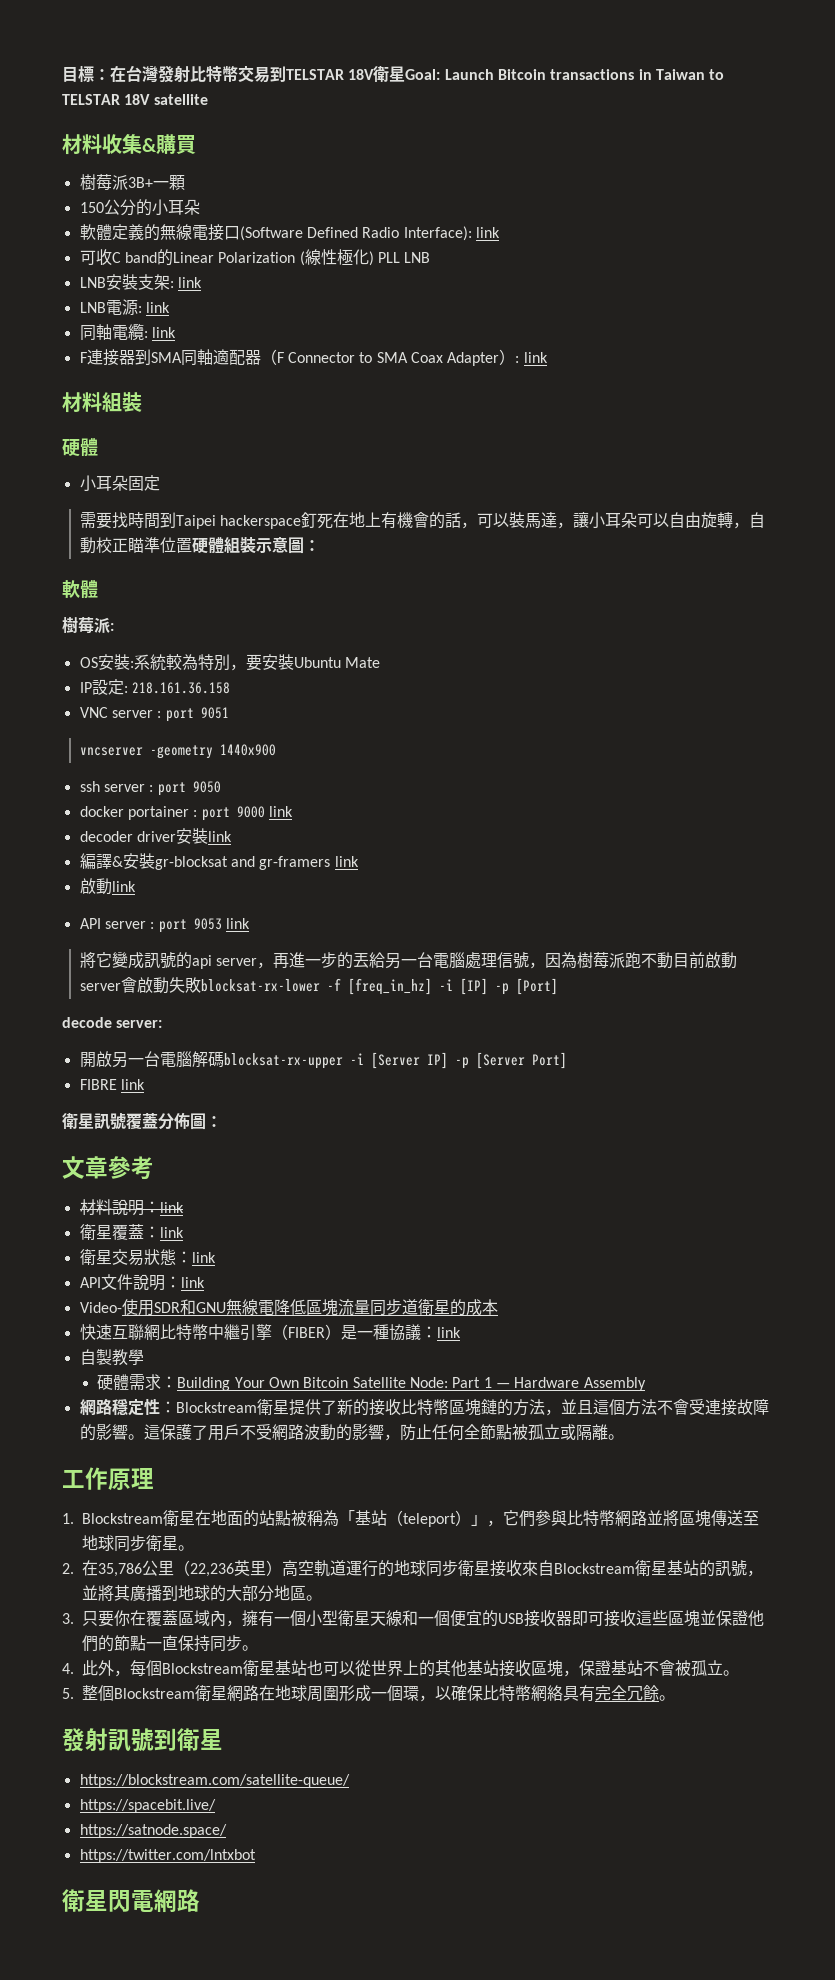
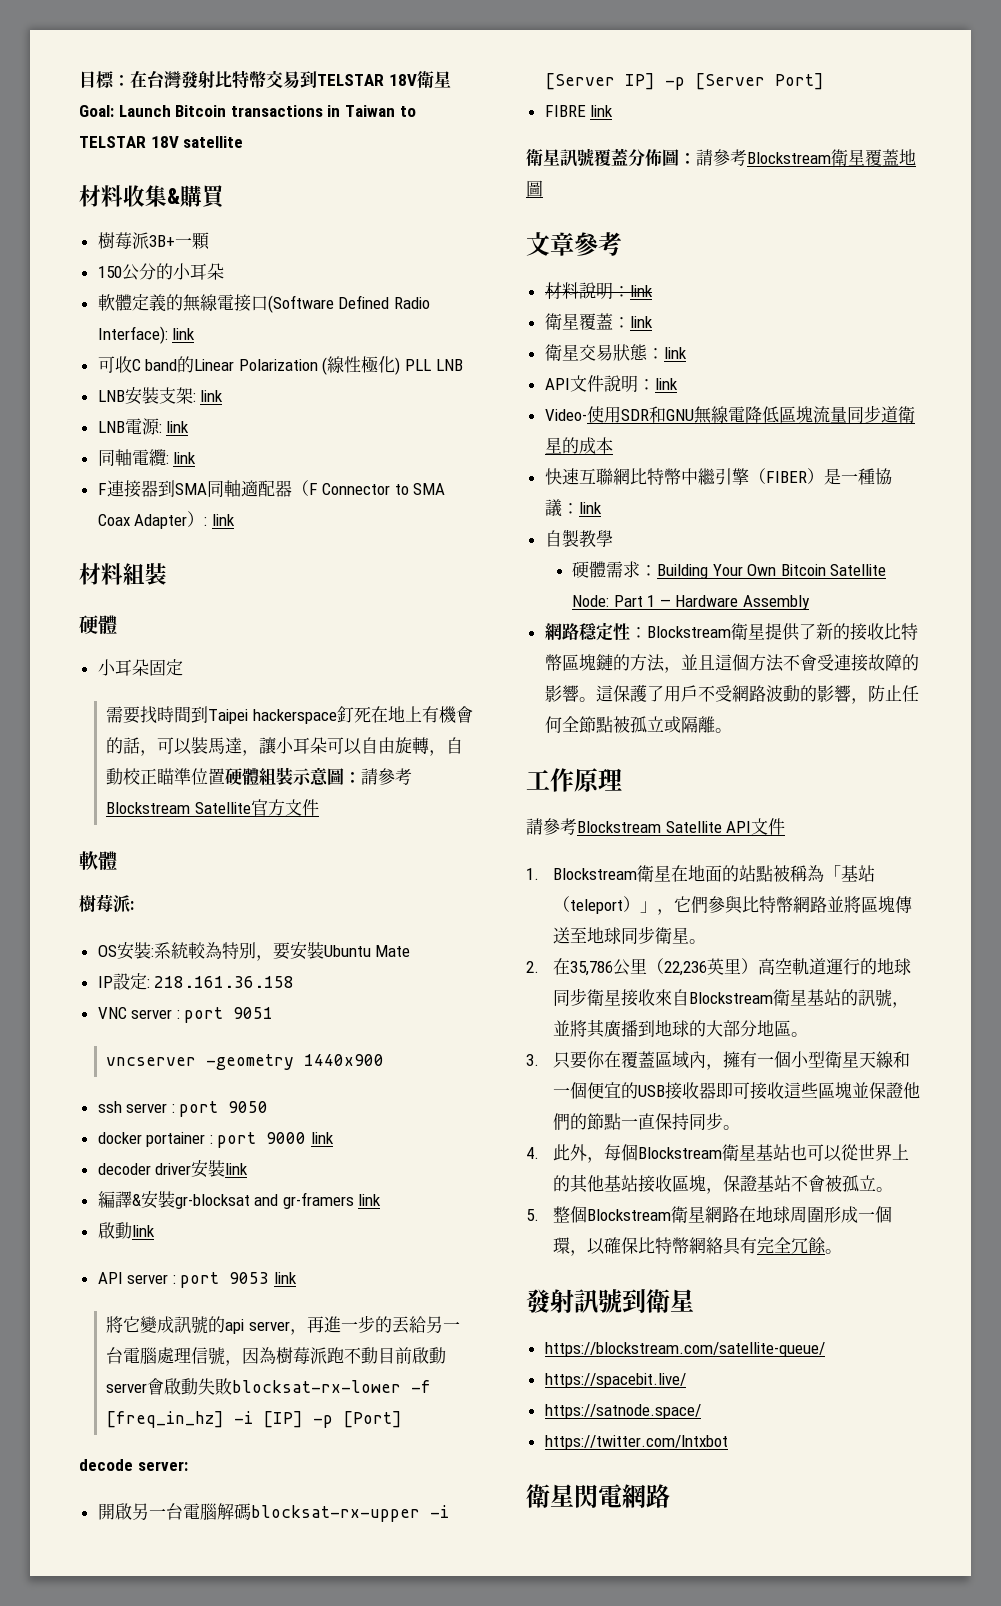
- 需要找時間到Taipei hackerspace釘死在地上有機會的話，可以裝馬達，讓小耳朵可以自由旋轉，自動校正瞄準位置硬體組裝示意圖：
+ 需要找時間到Taipei hackerspace釘死在地上有機會的話，可以裝馬達，讓小耳朵可以自由旋轉，自動校正瞄準位置硬體組裝示意圖：請參考Blockstream Satellite官方文件
- 衛星訊號覆蓋分佈圖：
+ 衛星訊號覆蓋分佈圖：請參考Blockstream衛星覆蓋地圖
+ 請參考Blockstream Satellite API文件

